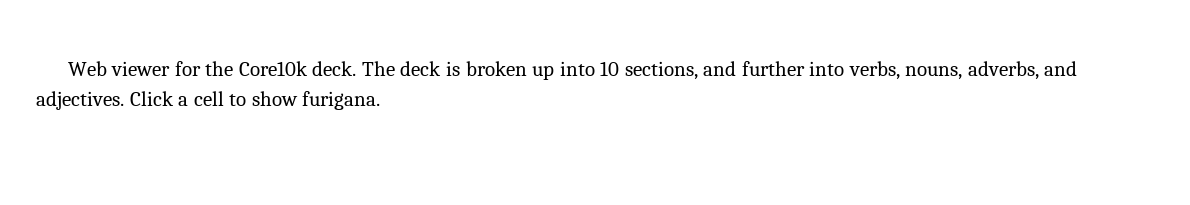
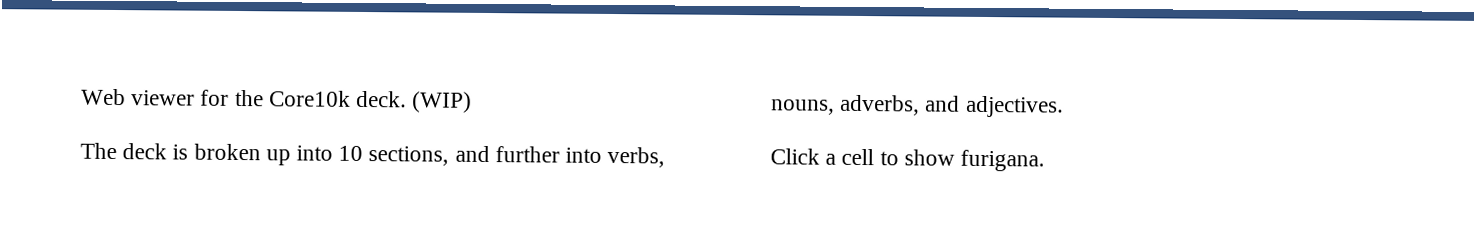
- Web viewer for the Core10k deck. The deck is broken up into 10 sections, and further into verbs, nouns, adverbs, and adjectives. Click a cell to show furigana.
+ Web viewer for the Core10k deck. (WIP)
+ The deck is broken up into 10 sections, and further into verbs, nouns, adverbs, and adjectives.
+ Click a cell to show furigana.

